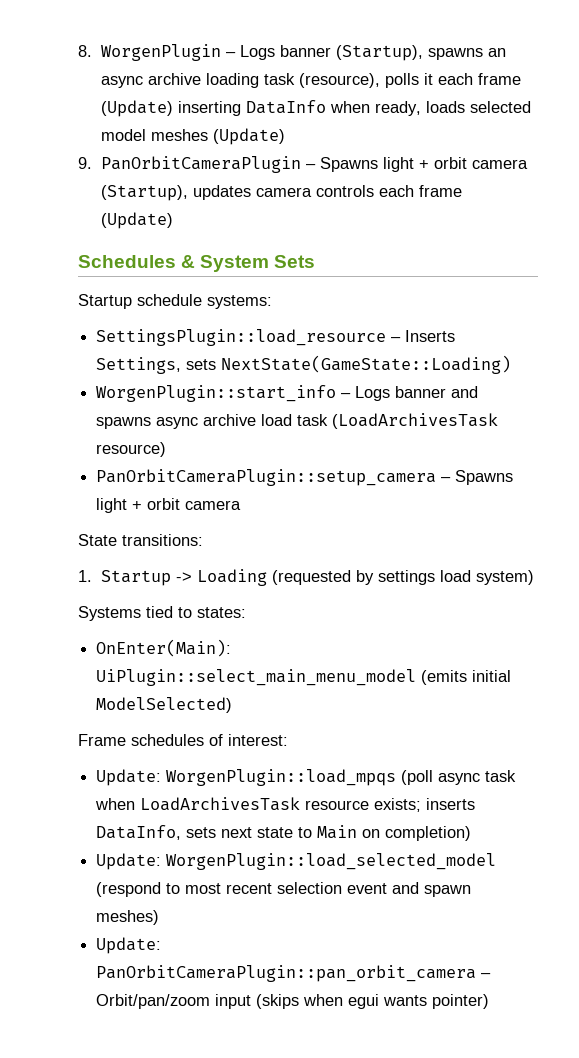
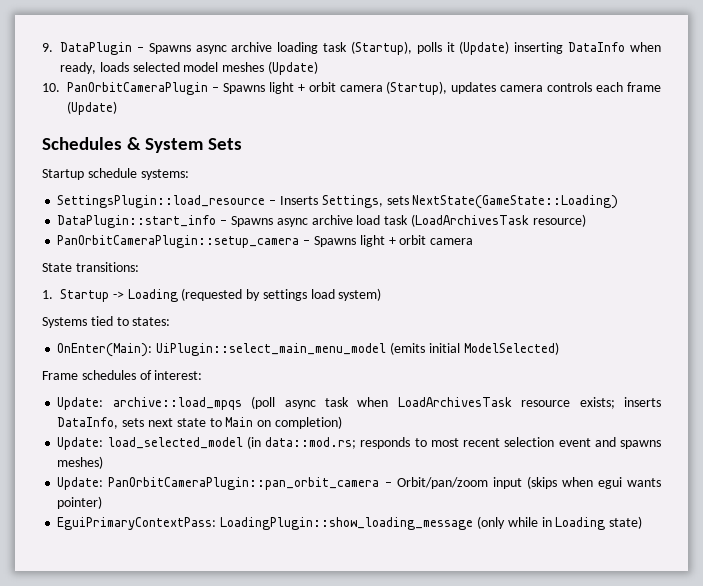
- 8. WorgenPlugin – Logs banner (Startup), spawns an async archive loading task (resource), polls it each frame (Update) inserting DataInfo when ready, loads selected model meshes (Update)
+ 9. DataPlugin – Spawns async archive loading task (Startup), polls it (Update) inserting DataInfo when ready, loads selected model meshes (Update)
- 9. PanOrbitCameraPlugin – Spawns light + orbit camera (Startup), updates camera controls each frame (Update)
+ 10. PanOrbitCameraPlugin – Spawns light + orbit camera (Startup), updates camera controls each frame (Update)
- WorgenPlugin::start_info – Logs banner and spawns async archive load task (LoadArchivesTask resource)
+ DataPlugin::start_info – Spawns async archive load task (LoadArchivesTask resource)
- Update: WorgenPlugin::load_mpqs (poll async task when LoadArchivesTask resource exists; inserts DataInfo, sets next state to Main on completion)
+ Update: archive::load_mpqs (poll async task when LoadArchivesTask resource exists; inserts DataInfo, sets next state to Main on completion)
- Update: WorgenPlugin::load_selected_model (respond to most recent selection event and spawn meshes)
+ Update: load_selected_model (in data::mod.rs; responds to most recent selection event and spawns meshes)
+ EguiPrimaryContextPass: LoadingPlugin::show_loading_message (only while in Loading state)

